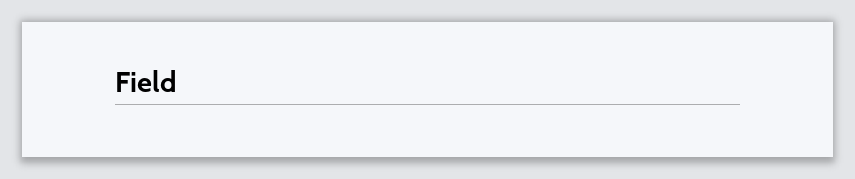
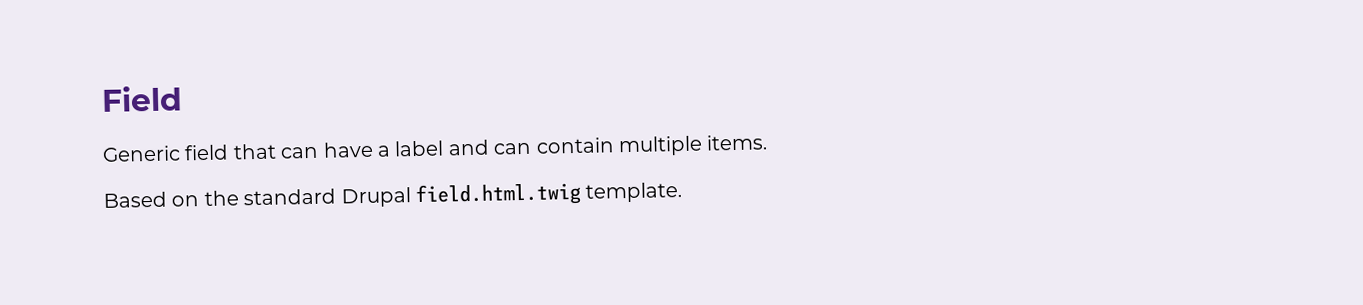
+ Generic field that can have a label and can contain multiple items.
+ Based on the standard Drupal field.html.twig template.

